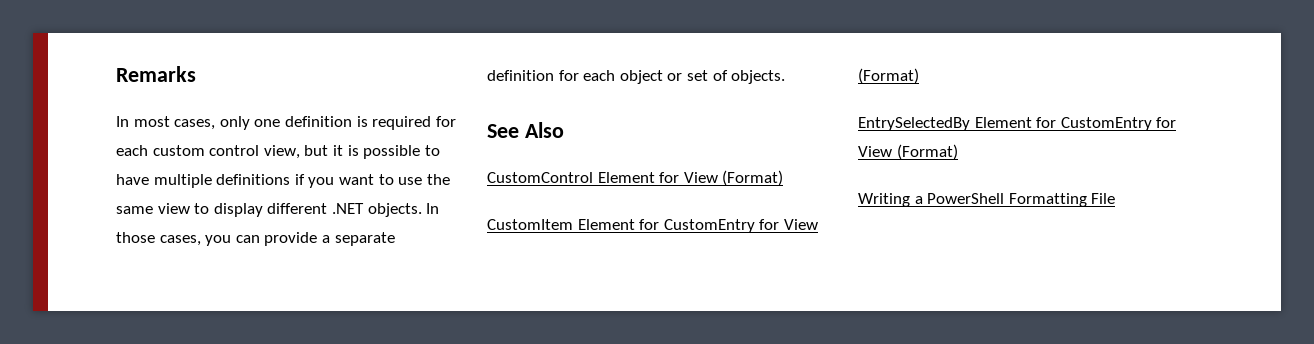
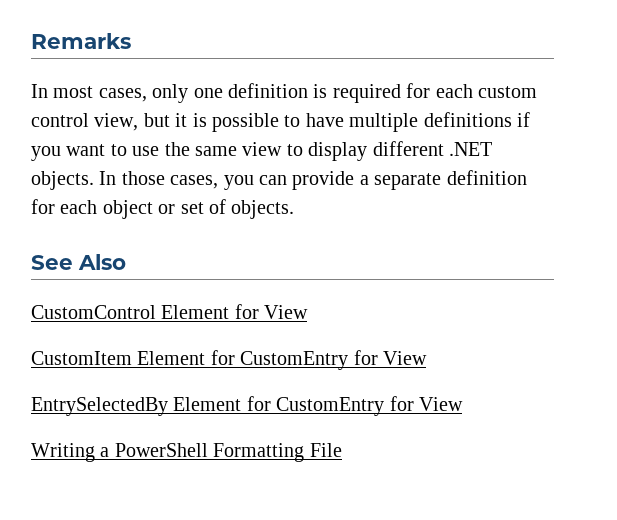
- CustomControl Element for View (Format)
+ CustomControl Element for View
- CustomItem Element for CustomEntry for View (Format)
+ CustomItem Element for CustomEntry for View
- EntrySelectedBy Element for CustomEntry for View (Format)
+ EntrySelectedBy Element for CustomEntry for View

